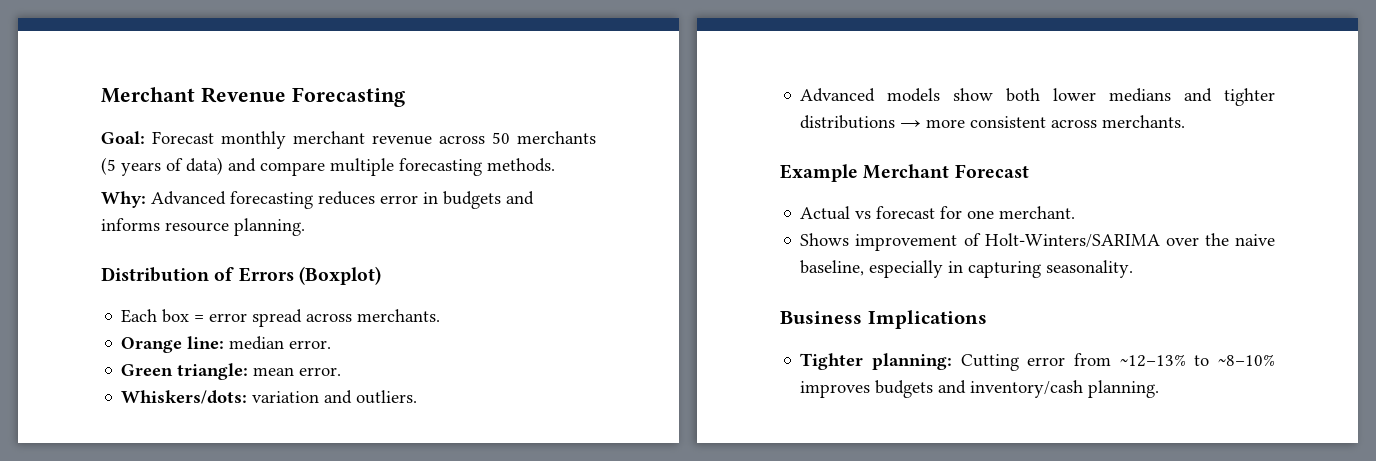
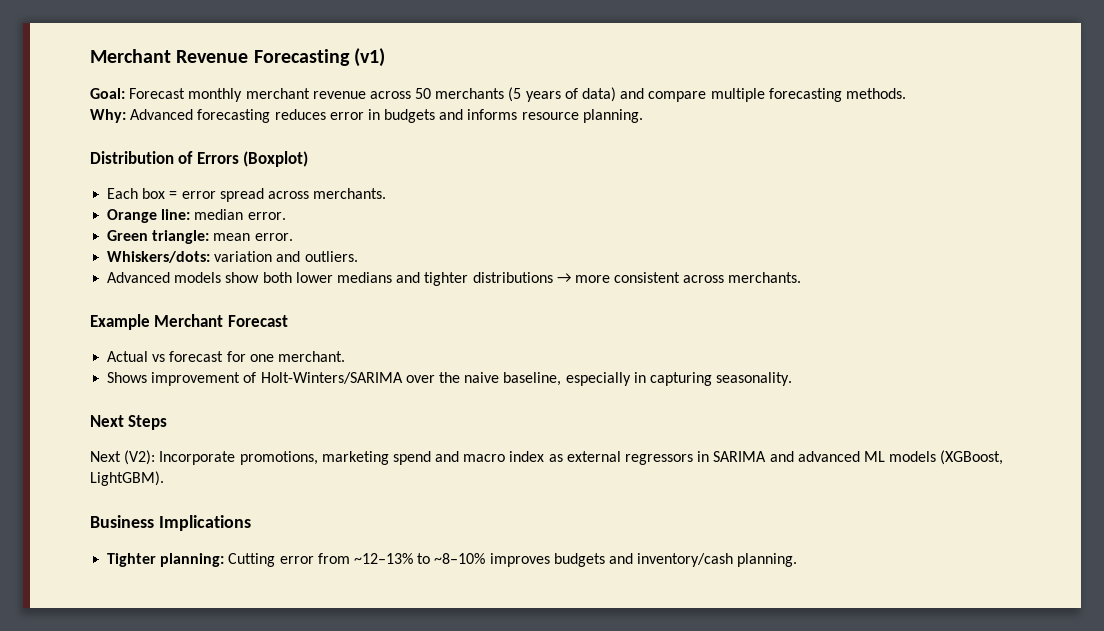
- Merchant Revenue Forecasting
+ Merchant Revenue Forecasting (v1)
+ Next Steps
+ Next (V2): Incorporate promotions, marketing spend and macro index as external regressors in SARIMA and advanced ML models (XGBoost, LightGBM).

